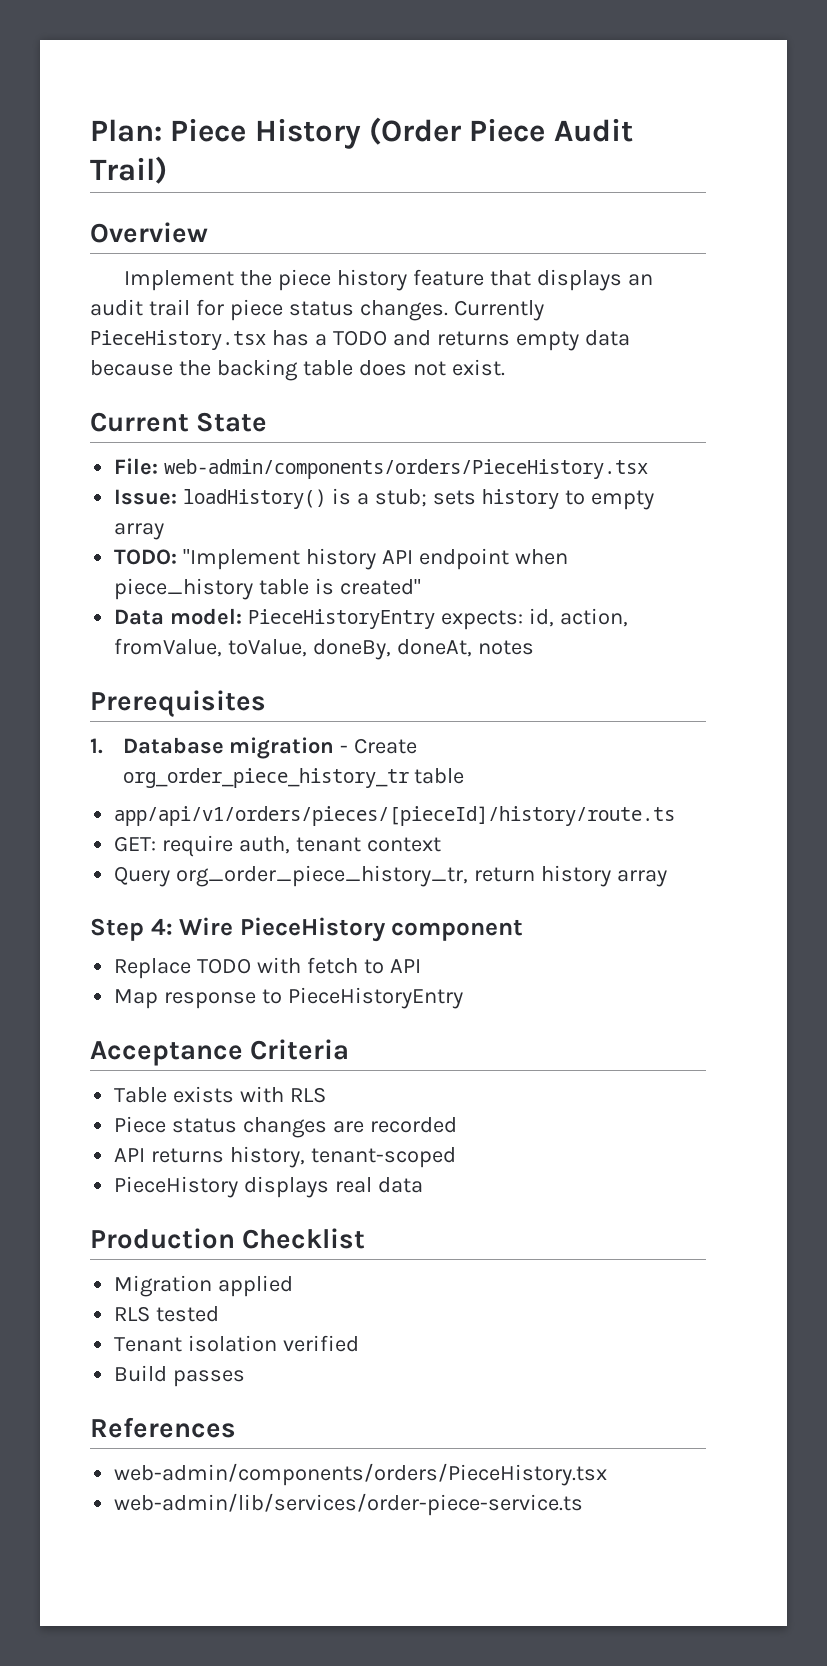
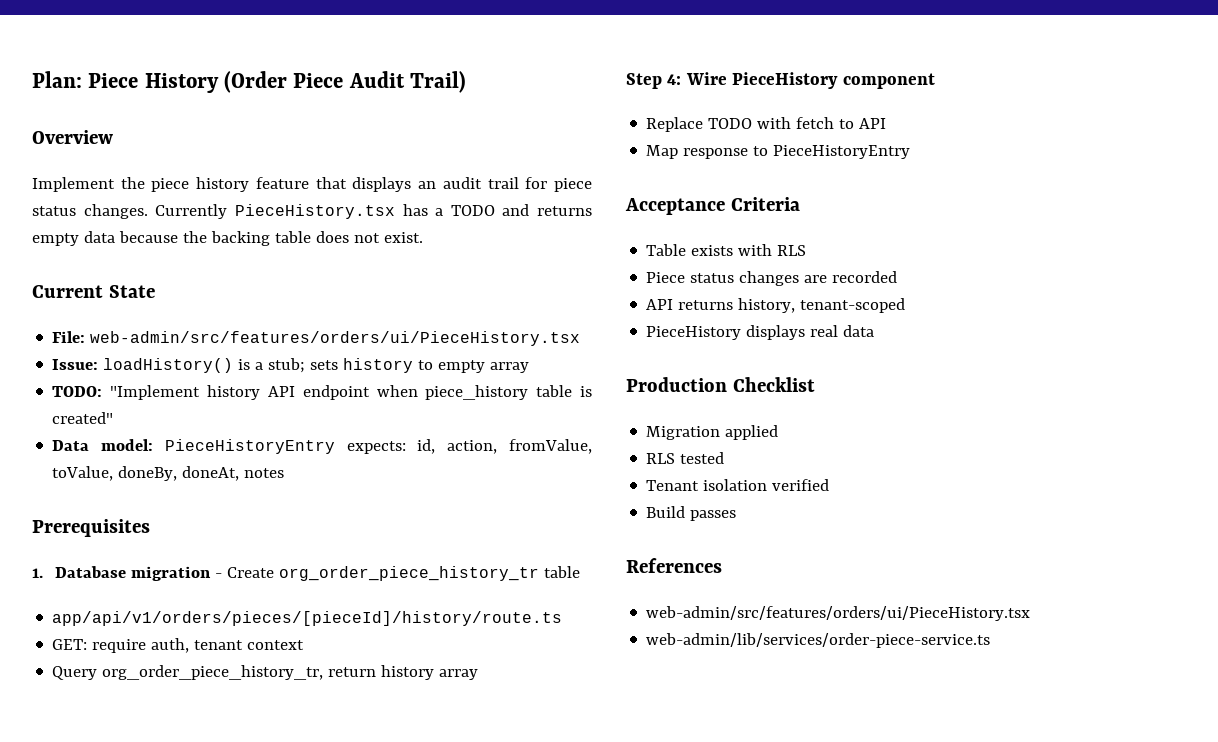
- File: web-admin/components/orders/PieceHistory.tsx
+ File: web-admin/src/features/orders/ui/PieceHistory.tsx
  References
- web-admin/components/orders/PieceHistory.tsx
+ web-admin/src/features/orders/ui/PieceHistory.tsx

